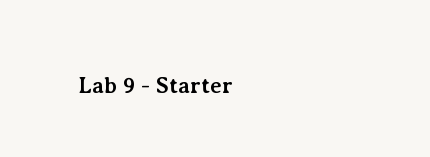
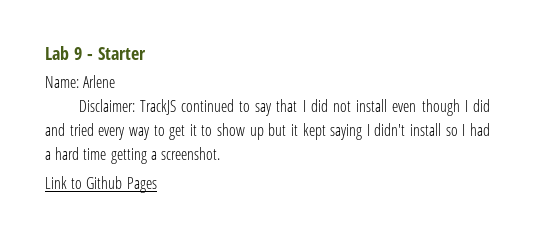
+ Name: Arlene
+ Disclaimer: TrackJS continued to say that I did not install even though I did and tried every way to get it to show up but it kept saying I didn't install so I had a hard time getting a screenshot.
+ Link to Github Pages

